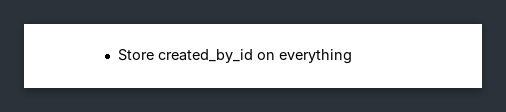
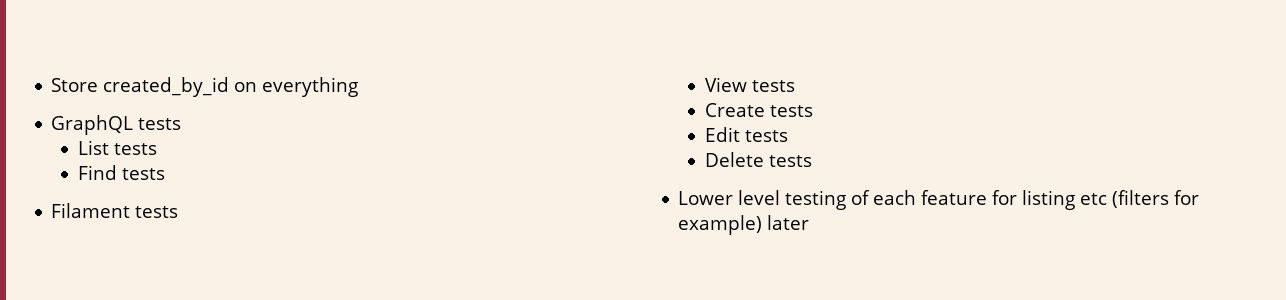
+ GraphQL tests
+ List tests
+ Find tests
+ Filament tests
+ View tests
+ Create tests
+ Edit tests
+ Delete tests
+ Lower level testing of each feature for listing etc (filters for example) later

